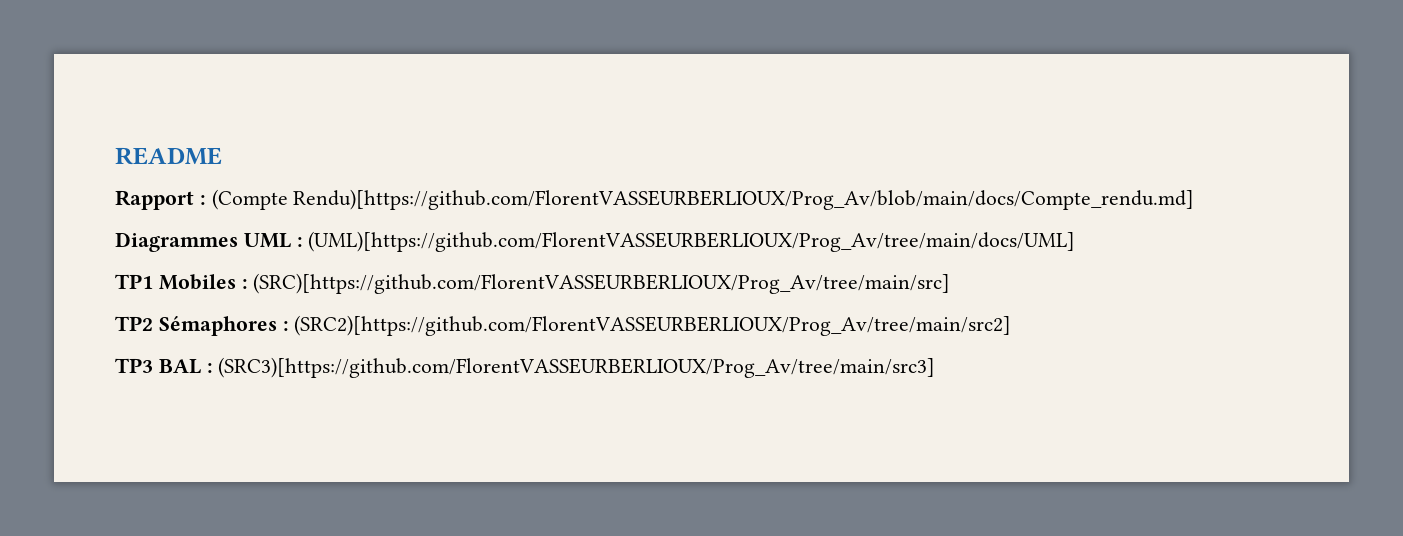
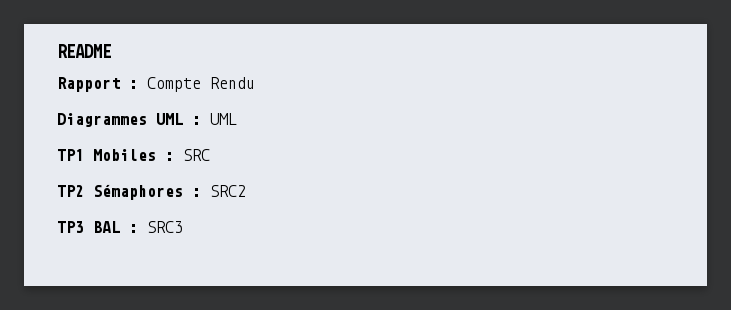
- Rapport : (Compte Rendu)[https://github.com/FlorentVASSEURBERLIOUX/Prog_Av/blob/main/docs/Compte_rendu.md]
+ Rapport : Compte Rendu
- Diagrammes UML : (UML)[https://github.com/FlorentVASSEURBERLIOUX/Prog_Av/tree/main/docs/UML]
+ Diagrammes UML : UML
- TP1 Mobiles : (SRC)[https://github.com/FlorentVASSEURBERLIOUX/Prog_Av/tree/main/src]
+ TP1 Mobiles : SRC
- TP2 Sémaphores : (SRC2)[https://github.com/FlorentVASSEURBERLIOUX/Prog_Av/tree/main/src2]
+ TP2 Sémaphores : SRC2
- TP3 BAL : (SRC3)[https://github.com/FlorentVASSEURBERLIOUX/Prog_Av/tree/main/src3]
+ TP3 BAL : SRC3

